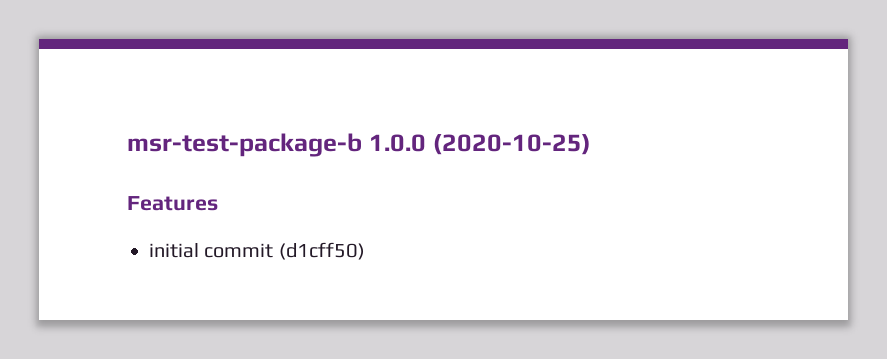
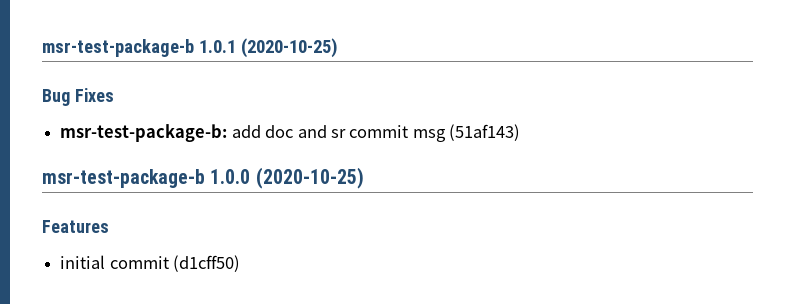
+ msr-test-package-b 1.0.1 (2020-10-25)
+ Bug Fixes
+ msr-test-package-b: add doc and sr commit msg (51af143)

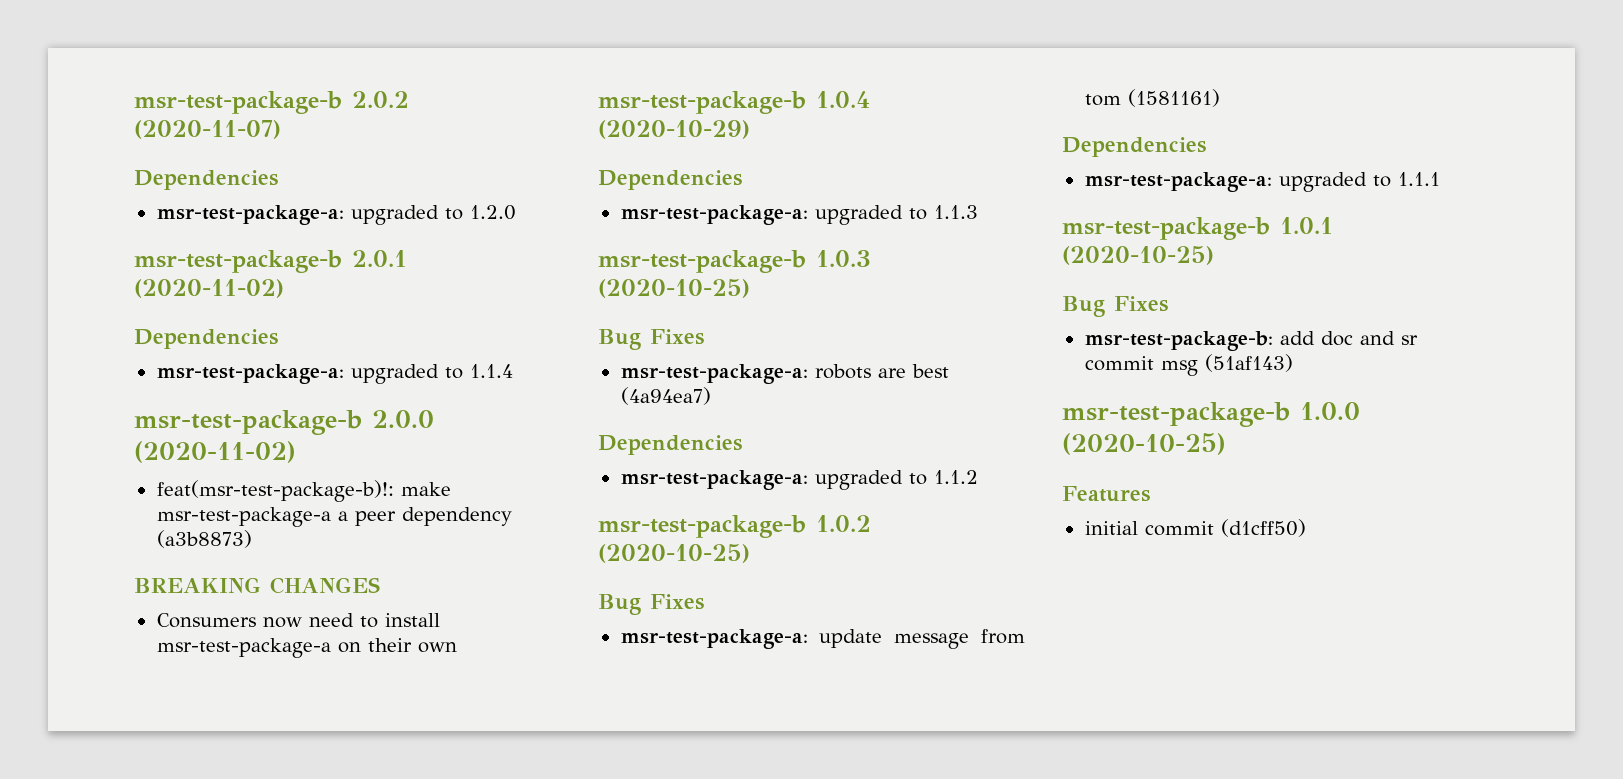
+ msr-test-package-b 2.0.2 (2020-11-07)
+ Dependencies
+ msr-test-package-a: upgraded to 1.2.0
+ msr-test-package-b 2.0.1 (2020-11-02)
+ Dependencies
+ msr-test-package-a: upgraded to 1.1.4
+ msr-test-package-b 2.0.0 (2020-11-02)
+ feat(msr-test-package-b)!: make msr-test-package-a a peer dependency (a3b8873)
+ BREAKING CHANGES
+ Consumers now need to install msr-test-package-a on their own
+ msr-test-package-b 1.0.4 (2020-10-29)
+ Dependencies
+ msr-test-package-a: upgraded to 1.1.3
+ msr-test-package-b 1.0.3 (2020-10-25)
+ Bug Fixes
+ msr-test-package-a: robots are best (4a94ea7)
+ Dependencies
+ msr-test-package-a: upgraded to 1.1.2
+ msr-test-package-b 1.0.2 (2020-10-25)
+ Bug Fixes
+ msr-test-package-a: update message from tom (1581161)
+ Dependencies
+ msr-test-package-a: upgraded to 1.1.1

